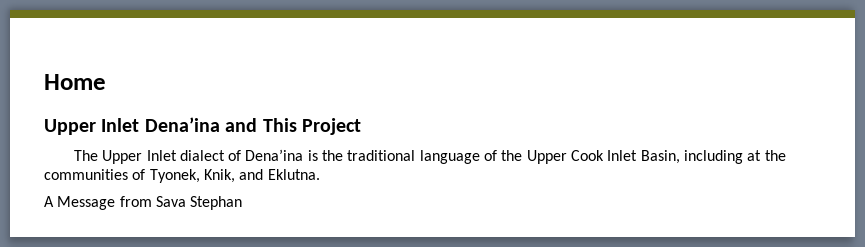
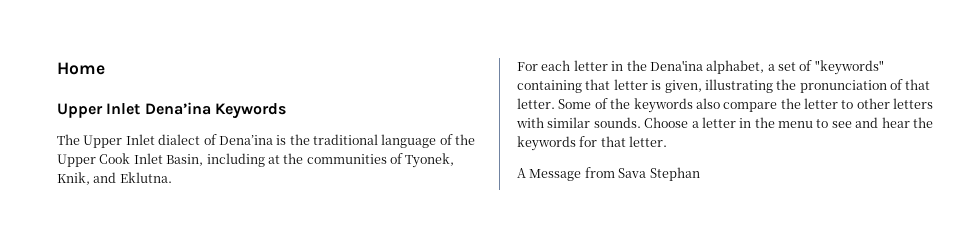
- Upper Inlet Dena’ina and This Project
+ Upper Inlet Dena’ina Keywords
+ For each letter in the Dena'ina alphabet, a set of "keywords" containing that letter is given, illustrating the pronunciation of that letter. Some of the keywords also compare the letter to other letters with similar sounds. Choose a letter in the menu to see and hear the keywords for that letter.

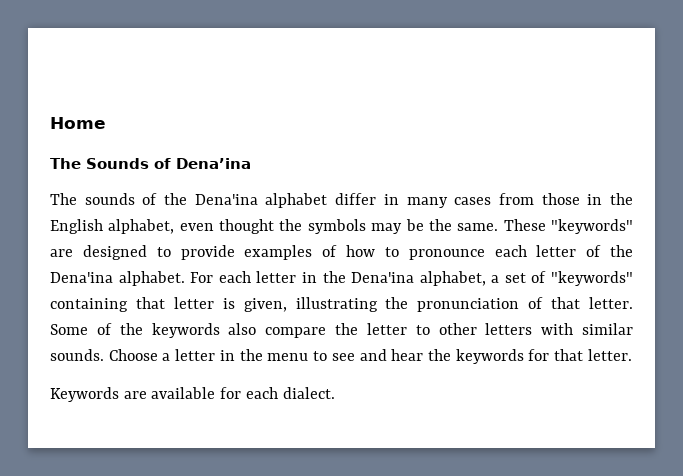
- Upper Inlet Dena’ina Keywords
- The Upper Inlet dialect of Dena’ina is the traditional language of the Upper Cook Inlet Basin, including at the communities of Tyonek, Knik, and Eklutna.
- For each letter in the Dena'ina alphabet, a set of "keywords" containing that letter is given, illustrating the pronunciation of that letter.
+ The Sounds of Dena’ina
+ The sounds of the Dena'ina alphabet differ in many cases from those in the English alphabet, even thought the symbols may be the same. These "keywords" are designed to provide examples of how to pronounce each letter of the Dena'ina alphabet. For each letter in the Dena'ina alphabet, a set of "keywords" containing that letter is given, illustrating the pronunciation of that letter.
- A Message from Sava Stephan
+ Keywords are available for each dialect.

